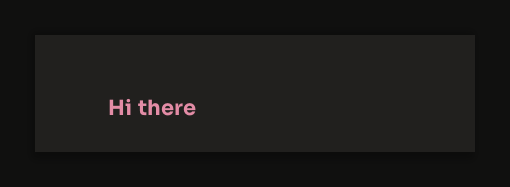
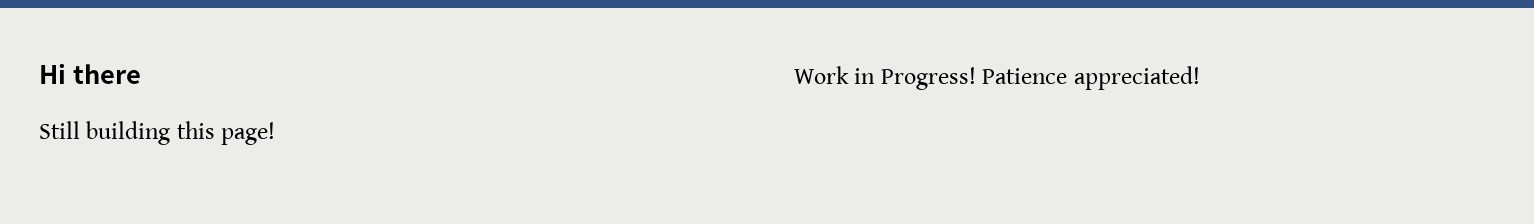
+ Still building this page!
+ Work in Progress! Patience appreciated!

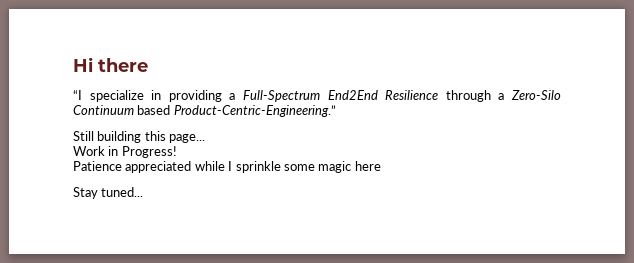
+ “I specialize in providing a Full-Spectrum End2End Resilience through a Zero-Silo Continuum based Product-Centric-Engineering.”
- Still building this page!
+ Still building this page...
- Work in Progress! Patience appreciated!
+ Work in Progress!
+ Patience appreciated while I sprinkle some magic here
+ Stay tuned...

